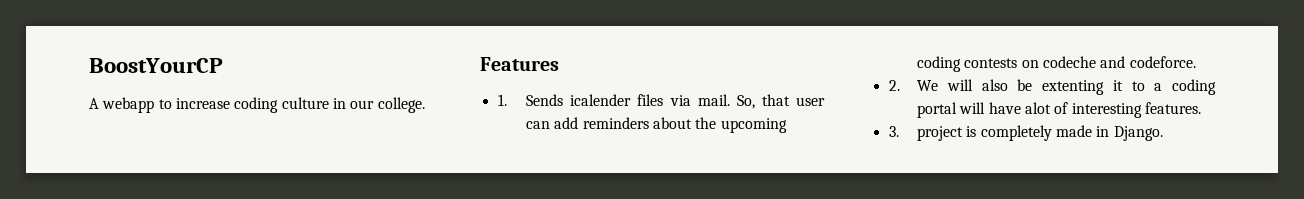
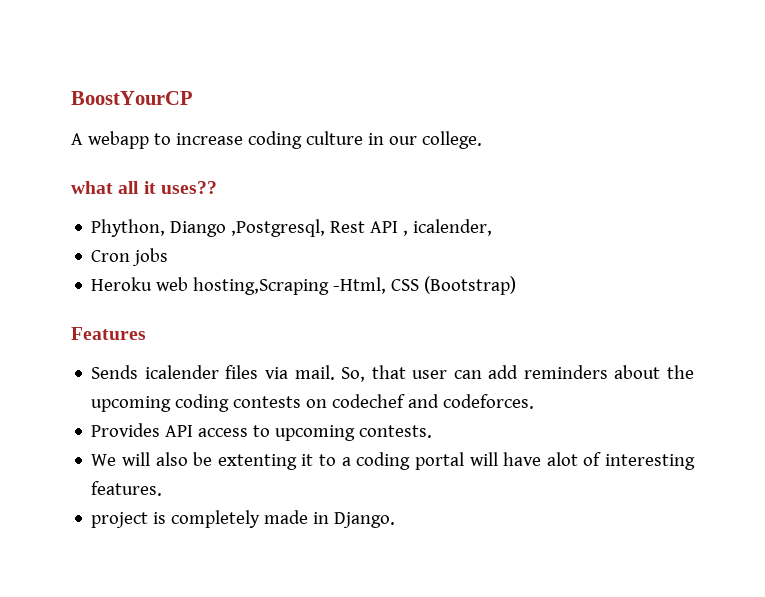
+ what all it uses??
+ Phython, Diango ,Postgresql, Rest API , icalender,
+ Cron jobs
+ Heroku web hosting,Scraping -Html, CSS (Bootstrap)
- 1. Sends icalender files via mail.
+ Sends icalender files via mail.
- So, that user can add reminders about the upcoming coding contests on codeche and codeforce.
- 2. We will also be extenting it to a coding portal will have alot of interesting features.
+ So, that user can add reminders about the upcoming coding contests on codechef and codeforces.
+ Provides API access to upcoming contests.
+ We will also be extenting it to a coding portal will have alot of interesting features.
- 3. project is completely made in Django.
+ project is completely made in Django.

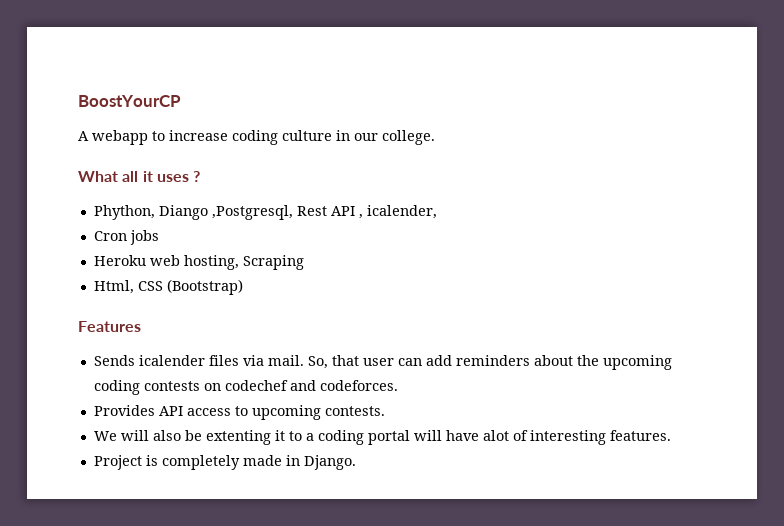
- what all it uses??
+ What all it uses ?
- Heroku web hosting,Scraping -Html, CSS (Bootstrap)
+ Heroku web hosting, Scraping
+ Html, CSS (Bootstrap)
- project is completely made in Django.
+ Project is completely made in Django.

